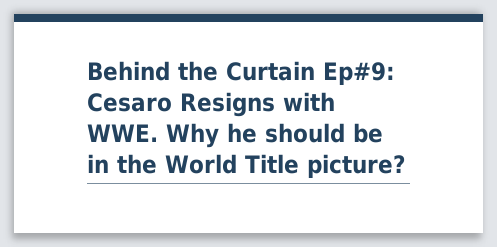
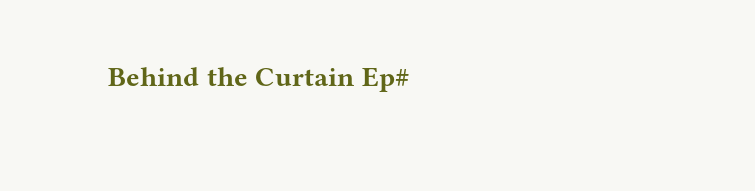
- Behind the Curtain Ep#9: Cesaro Resigns with WWE. Why he should be in the World Title picture?
+ Behind the Curtain Ep#

